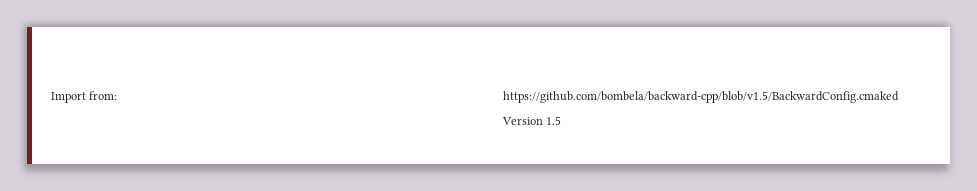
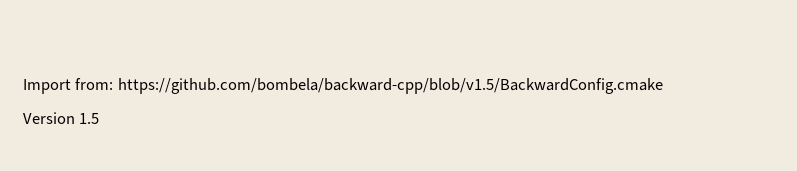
- Import from: https://github.com/bombela/backward-cpp/blob/v1.5/BackwardConfig.cmaked
+ Import from: https://github.com/bombela/backward-cpp/blob/v1.5/BackwardConfig.cmake

